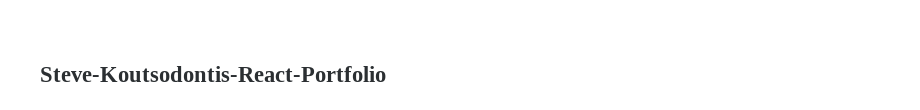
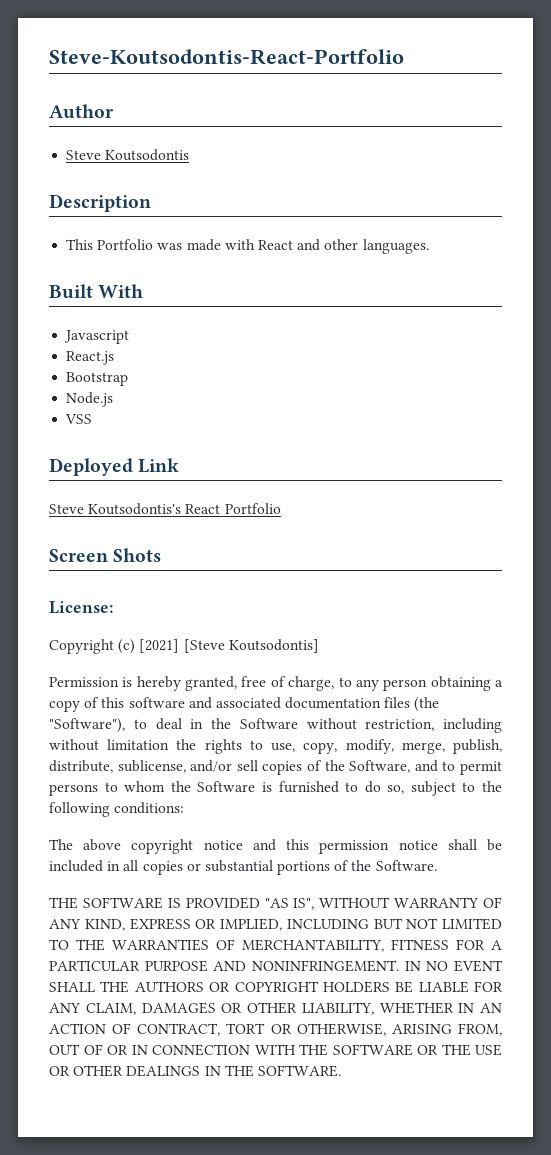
+ Author
+ Steve Koutsodontis
+ Description
+ This Portfolio was made with React and other languages.
+ Built With
+ Javascript
+ React.js
+ Bootstrap
+ Node.js
+ VSS
+ Deployed Link
+ Steve Koutsodontis's React Portfolio
+ Screen Shots
+ License:
+ Copyright (c) [2021] [Steve Koutsodontis]
+ Permission is hereby granted, free of charge, to any person obtaining a copy of this software and associated documentation files (the "Software"), to deal in the Software without restriction, including without limitation the rights to use, copy, modify, merge, publish, distribute, sublicense, and/or sell copies of the Software, and to permit persons to whom the Software is furnished to do so, subject to the following conditions:
+ The above copyright notice and this permission notice shall be included in all copies or substantial portions of the Software.
+ THE SOFTWARE IS PROVIDED "AS IS", WITHOUT WARRANTY OF ANY KIND, EXPRESS OR IMPLIED, INCLUDING BUT NOT LIMITED TO THE WARRANTIES OF MERCHANTABILITY, FITNESS FOR A PARTICULAR PURPOSE AND NONINFRINGEMENT. IN NO EVENT SHALL THE AUTHORS OR COPYRIGHT HOLDERS BE LIABLE FOR ANY CLAIM, DAMAGES OR OTHER LIABILITY, WHETHER IN AN ACTION OF CONTRACT, TORT OR OTHERWISE, ARISING FROM, OUT OF OR IN CONNECTION WITH THE SOFTWARE OR THE USE OR OTHER DEALINGS IN THE SOFTWARE.

